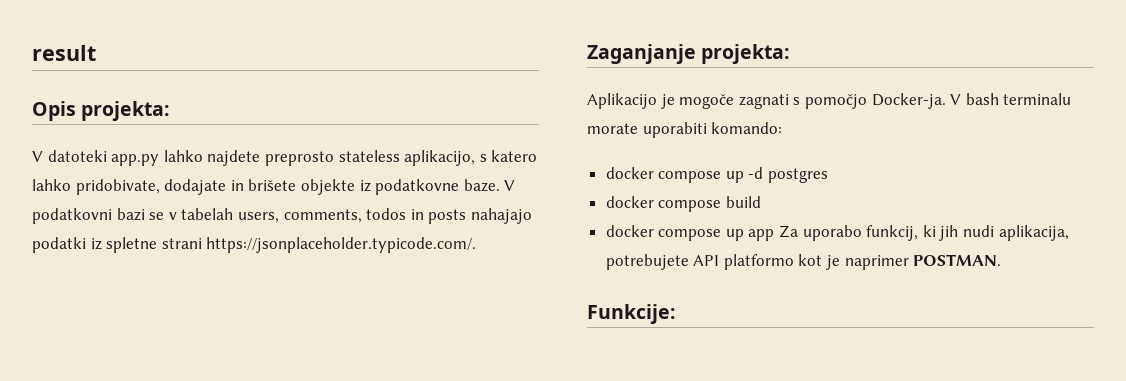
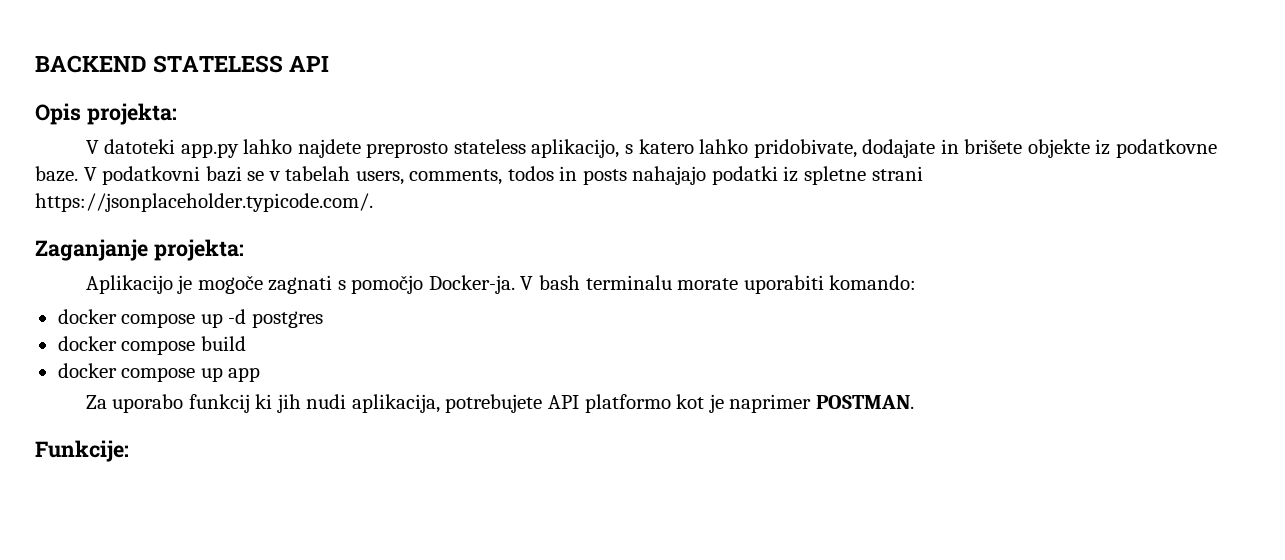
- result
+ BACKEND STATELESS API
- docker compose up app Za uporabo funkcij, ki jih nudi aplikacija, potrebujete API platformo kot je naprimer POSTMAN.
+ docker compose up app
+ Za uporabo funkcij ki jih nudi aplikacija, potrebujete API platformo kot je naprimer POSTMAN.

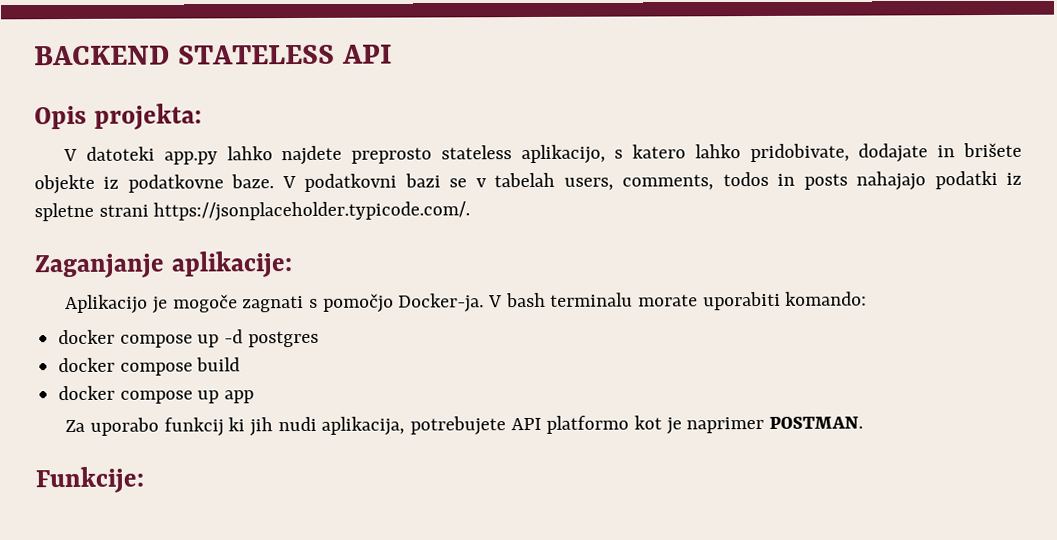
- Zaganjanje projekta:
+ Zaganjanje aplikacije:

